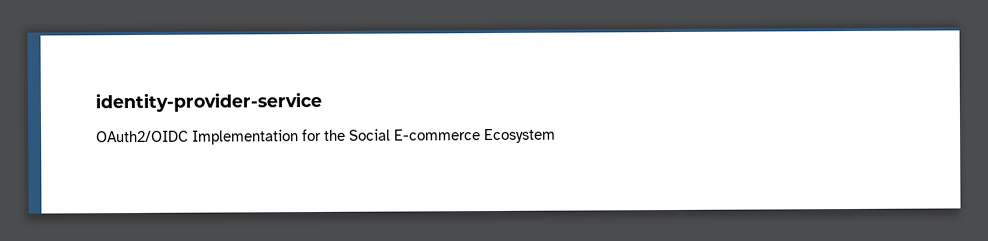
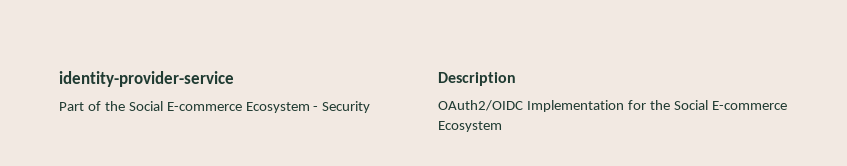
+ Part of the Social E-commerce Ecosystem - Security
+ Description

